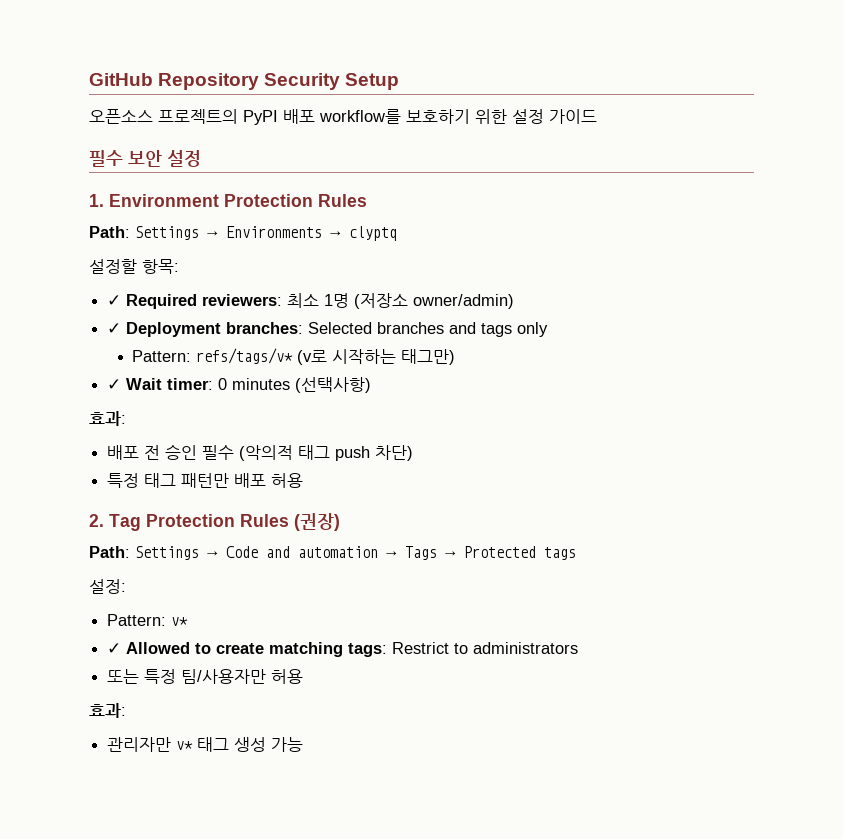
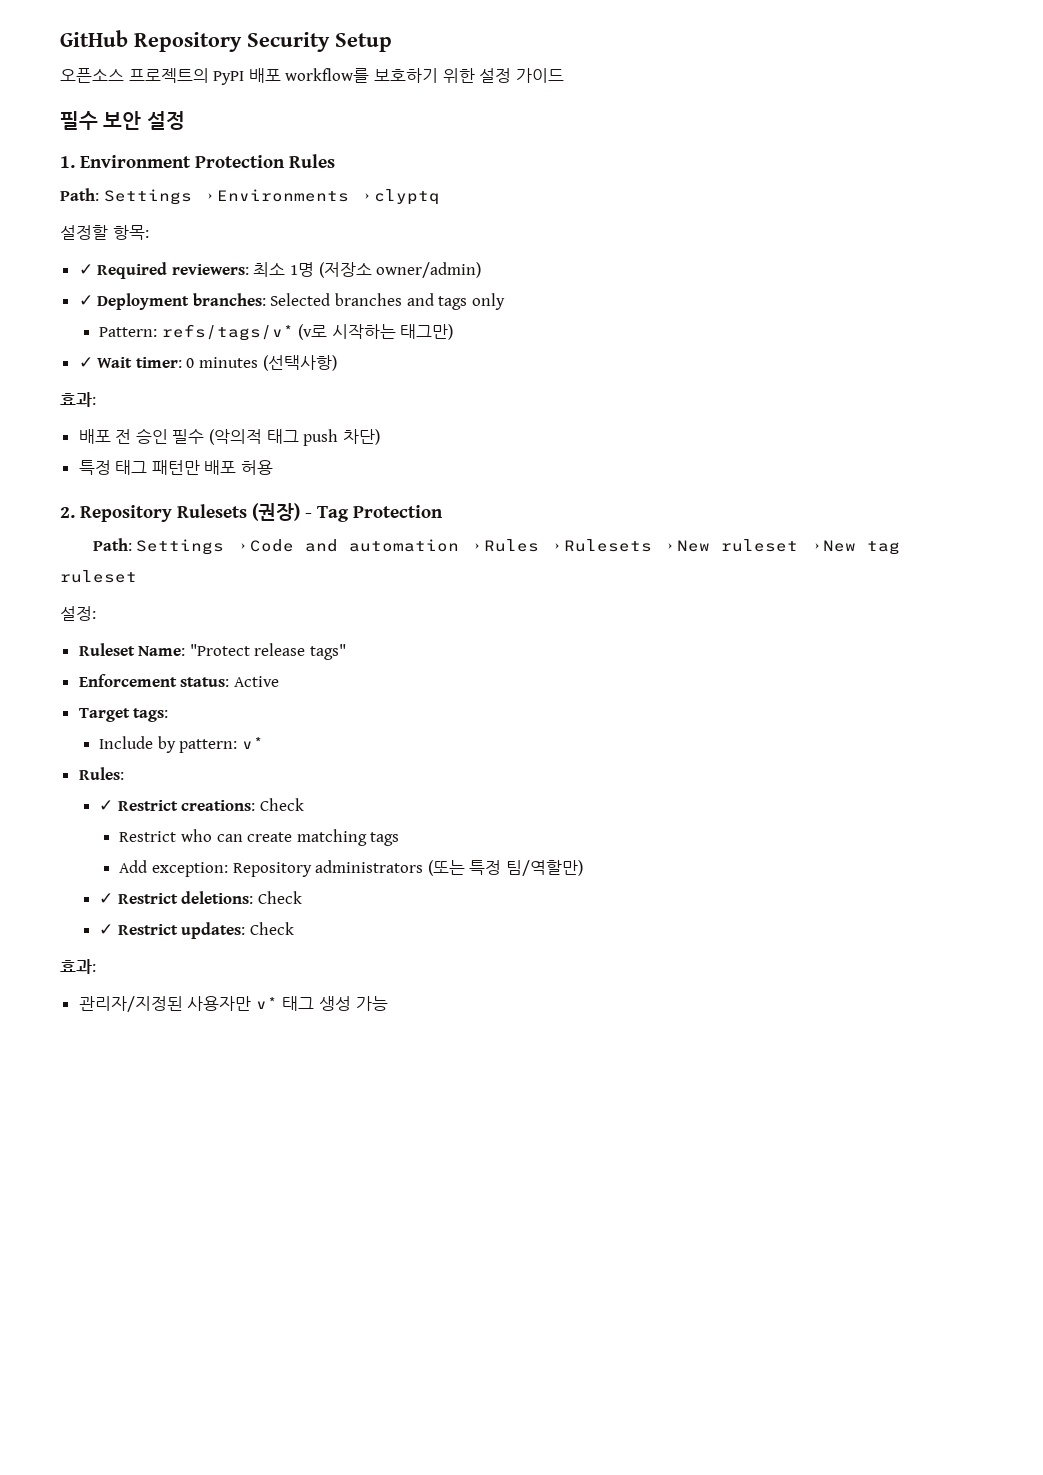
- 2. Tag Protection Rules (권장)
+ 2. Repository Rulesets (권장) - Tag Protection
- Path: Settings → Code and automation → Tags → Protected tags
+ Path: Settings → Code and automation → Rules → Rulesets → New ruleset → New tag ruleset
  설정:
- Pattern: v*
- ✓ Allowed to create matching tags: Restrict to administrators
- 또는 특정 팀/사용자만 허용
+ Ruleset Name: "Protect release tags"
+ Enforcement status: Active
+ Target tags:
+ Include by pattern: v*
+ Rules:
+ ✓ Restrict creations: Check
+ Restrict who can create matching tags
+ Add exception: Repository administrators (또는 특정 팀/역할만)
+ ✓ Restrict deletions: Check
+ ✓ Restrict updates: Check
  효과:
- 관리자만 v* 태그 생성 가능
+ 관리자/지정된 사용자만 v* 태그 생성 가능

